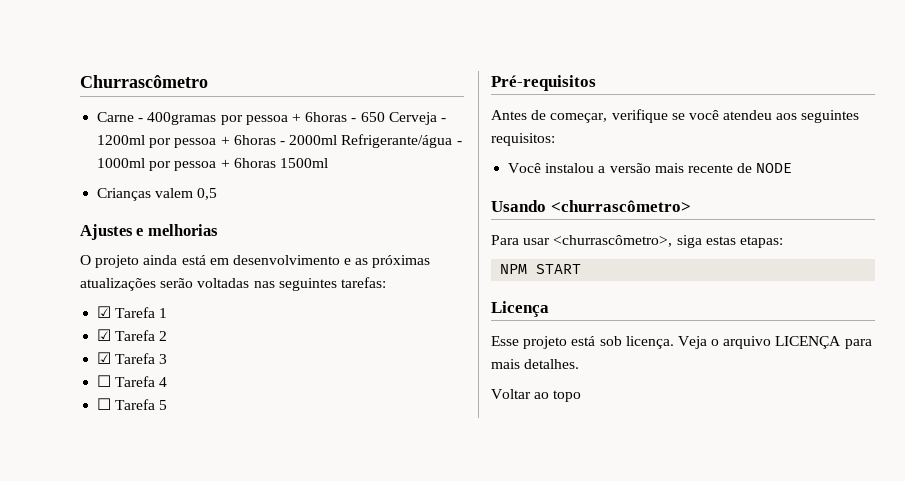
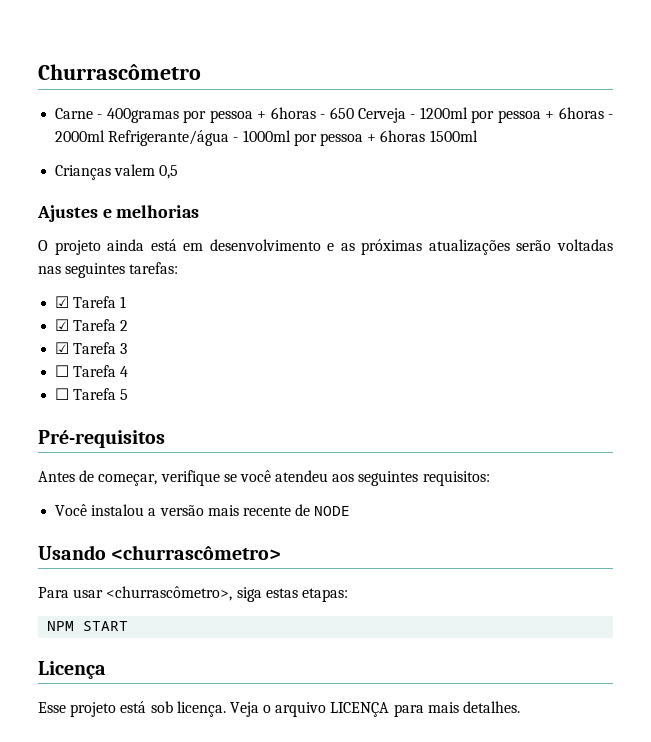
- Voltar ao topo

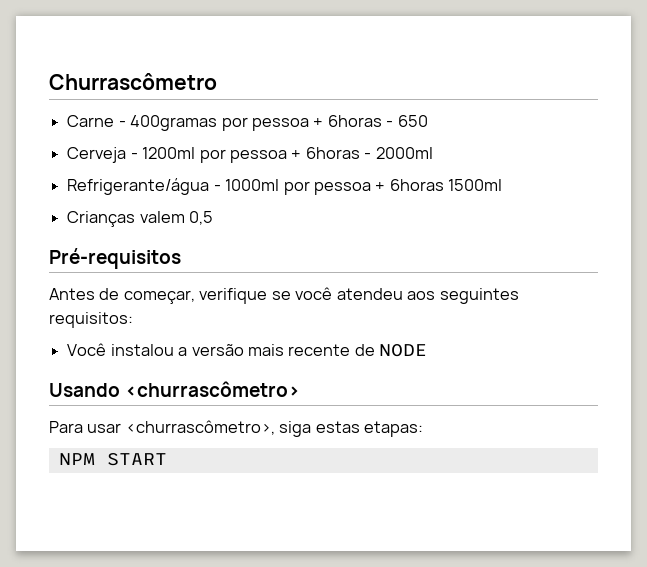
- Carne - 400gramas por pessoa + 6horas - 650 Cerveja - 1200ml por pessoa + 6horas - 2000ml Refrigerante/água - 1000ml por pessoa + 6horas 1500ml
+ Carne - 400gramas por pessoa + 6horas - 650
+ Cerveja - 1200ml por pessoa + 6horas - 2000ml
+ Refrigerante/água - 1000ml por pessoa + 6horas 1500ml
- Ajustes e melhorias
- O projeto ainda está em desenvolvimento e as próximas atualizações serão voltadas nas seguintes tarefas:
- ☑ Tarefa 1
- ☑ Tarefa 2
- ☑ Tarefa 3
- ☐ Tarefa 4
- ☐ Tarefa 5
- Licença
- Esse projeto está sob licença. Veja o arquivo LICENÇA para mais detalhes.

